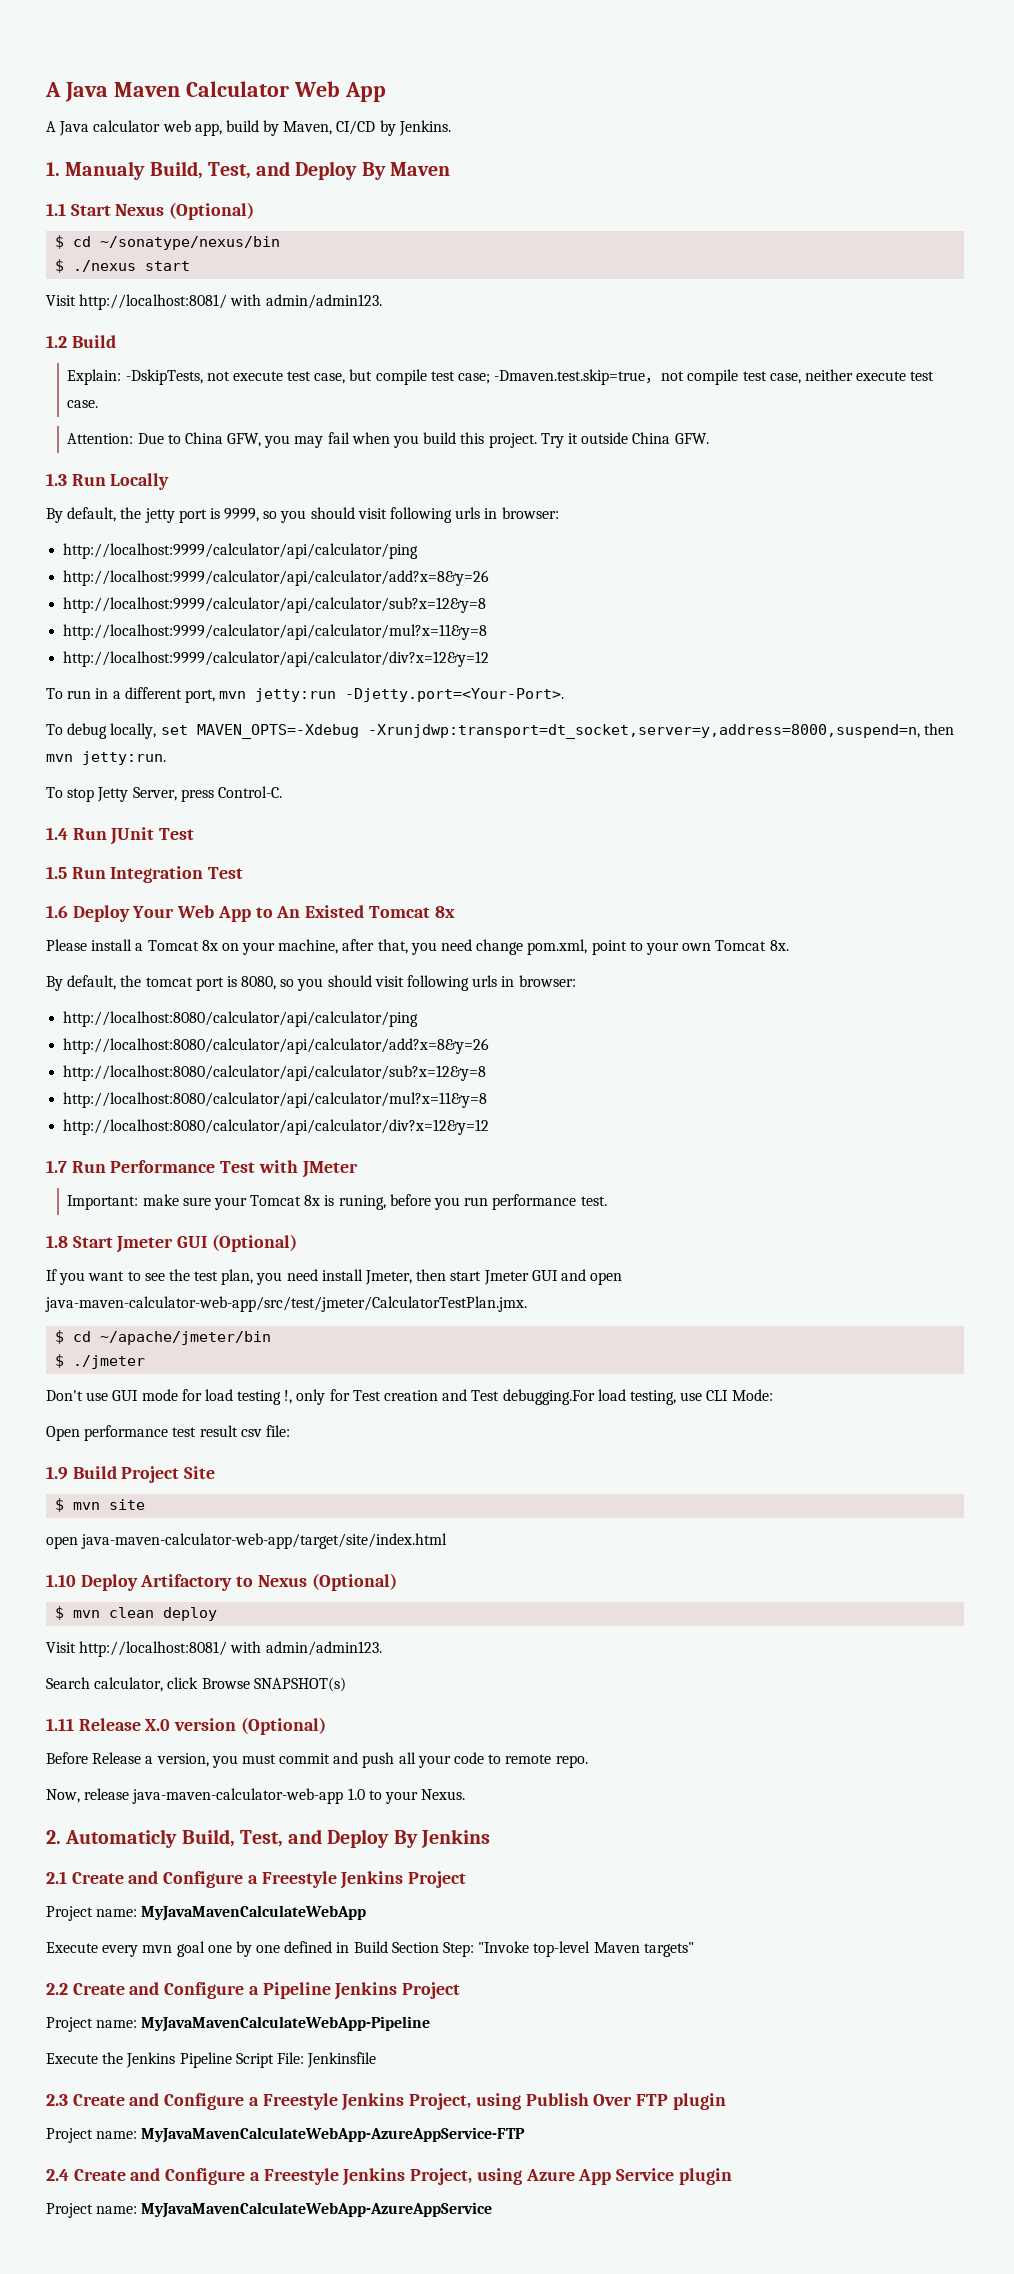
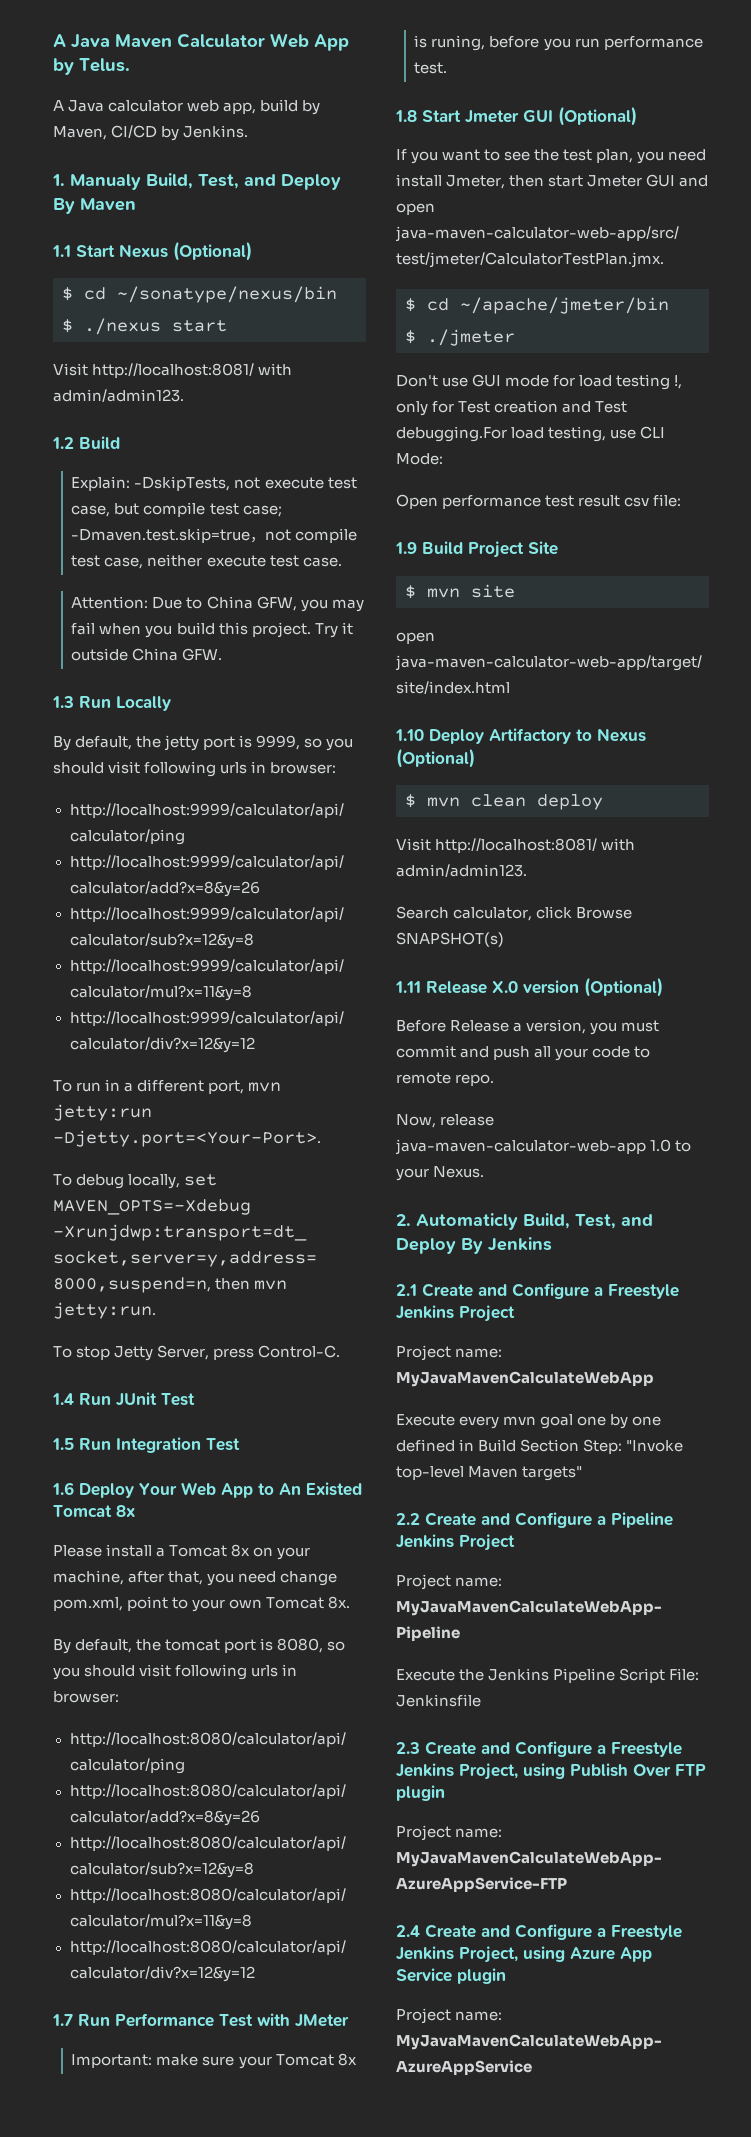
- A Java Maven Calculator Web App
+ A Java Maven Calculator Web App by Telus.

